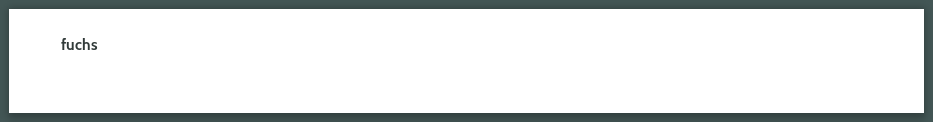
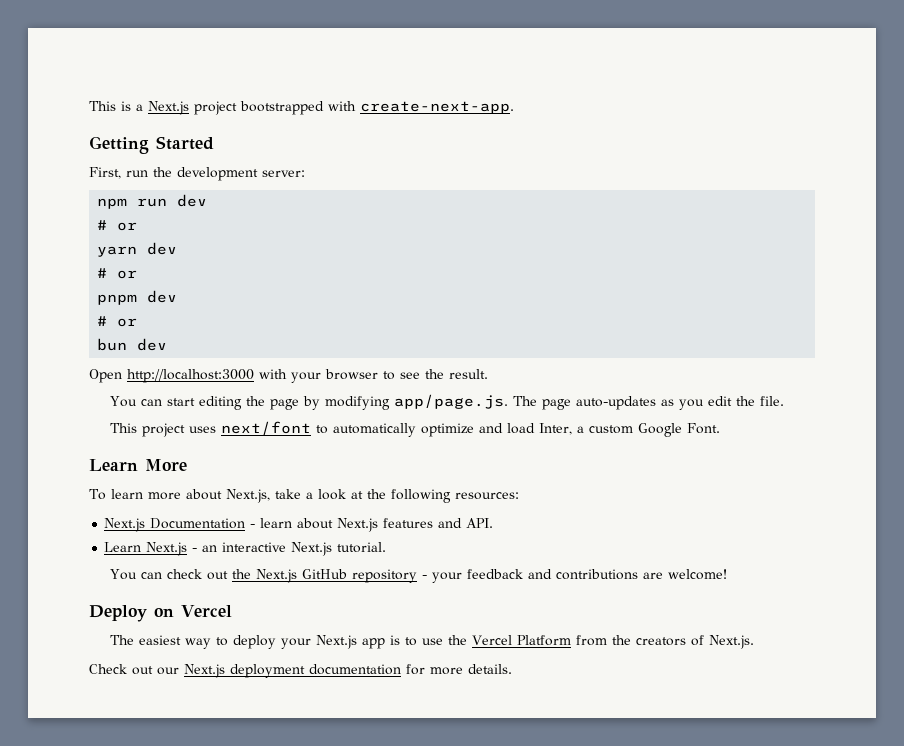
- fuchs
+ This is a Next.js project bootstrapped with create-next-app.
+ Getting Started
+ First, run the development server:
+ npm run dev
+ # or
+ yarn dev
+ # or
+ pnpm dev
+ # or
+ bun dev
+ Open http://localhost:3000 with your browser to see the result.
+ You can start editing the page by modifying app/page.js. The page auto-updates as you edit the file.
+ This project uses next/font to automatically optimize and load Inter, a custom Google Font.
+ Learn More
+ To learn more about Next.js, take a look at the following resources:
+ Next.js Documentation - learn about Next.js features and API.
+ Learn Next.js - an interactive Next.js tutorial.
+ You can check out the Next.js GitHub repository - your feedback and contributions are welcome!
+ Deploy on Vercel
+ The easiest way to deploy your Next.js app is to use the Vercel Platform from the creators of Next.js.
+ Check out our Next.js deployment documentation for more details.

